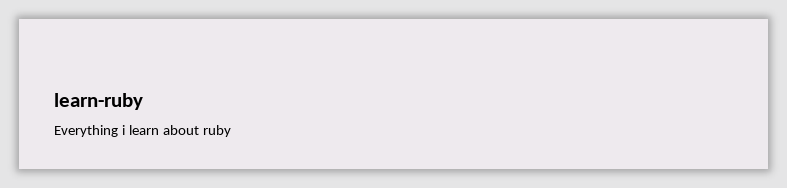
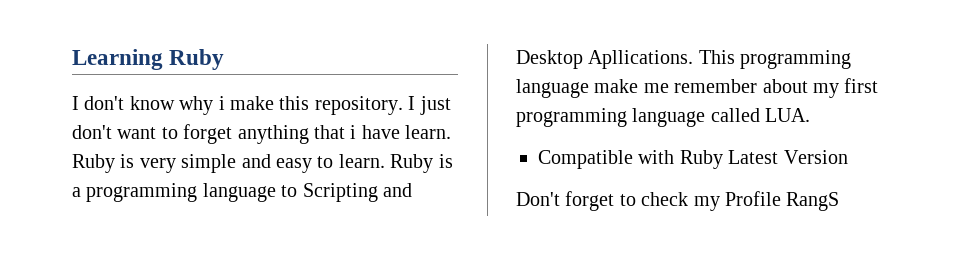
- learn-ruby
- Everything i learn about ruby
+ Learning Ruby
+ I don't know why i make this repository. I just don't want to forget anything that i have learn. Ruby is very simple and easy to learn. Ruby is a programming language to Scripting and Desktop Apllications. This programming language make me remember about my first programming language called LUA.
+ Compatible with Ruby Latest Version
+ Don't forget to check my Profile RangS

